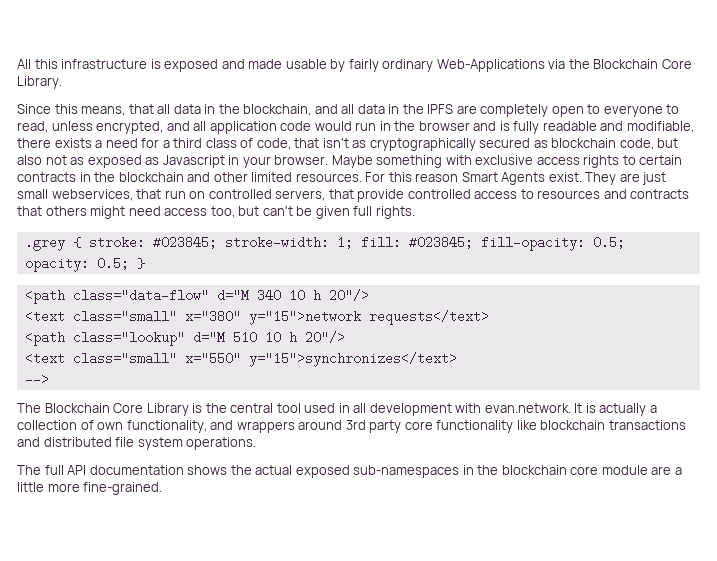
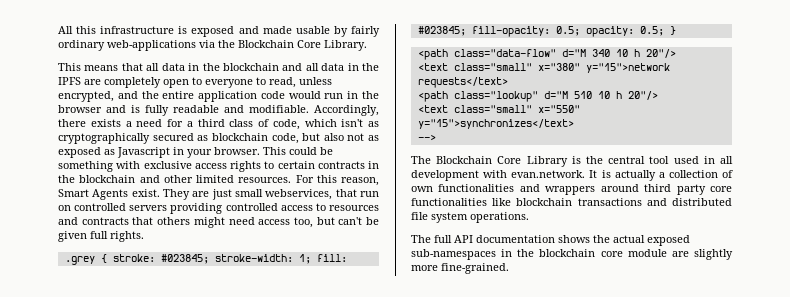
- All this infrastructure is exposed and made usable by fairly ordinary Web-Applications via the Blockchain Core Library.
+ All this infrastructure is exposed and made usable by fairly ordinary web-applications via the Blockchain Core Library.
- Since this means, that all data in the blockchain, and all data in the IPFS are completely open to everyone to read, unless encrypted, and all application code would run in the browser and is fully readable and modifiable, there exists a need for a third class of code, that isn't as cryptographically secured as blockchain code, but also not as exposed as Javascript in your browser.
+ This means that all data in the blockchain and all data in the IPFS are completely open to everyone to read, unless encrypted, and the entire application code would run in the browser and is fully readable and modifiable. Accordingly, there exists a need for a third class of code, which isn't as cryptographically secured as blockchain code, but also not as exposed as Javascript in your browser.
- Maybe something with exclusive access rights to certain contracts in the blockchain and other limited resources.
+ This could be something with exclusive access rights to certain contracts in the blockchain and other limited resources.
- For this reason Smart Agents exist.
+ For this reason, Smart Agents exist.
- They are just small webservices, that run on controlled servers, that provide controlled access to resources and contracts that others might need access too, but can't be given full rights.
+ They are just small webservices, that run on controlled servers providing controlled access to resources and contracts that others might need access too, but can't be given full rights.
- The Blockchain Core Library is the central tool used in all development with evan.network. It is actually a collection of own functionality, and wrappers around 3rd party core functionality like blockchain transactions and distributed file system operations.
+ The Blockchain Core Library is the central tool used in all development with evan.network. It is actually a collection of own functionalities and wrappers around third party core functionalities like blockchain transactions and distributed file system operations.
- The full API documentation shows the actual exposed sub-namespaces in the blockchain core module are a little more fine-grained.
+ The full API documentation shows the actual exposed sub-namespaces in the blockchain core module are slightly more fine-grained.

